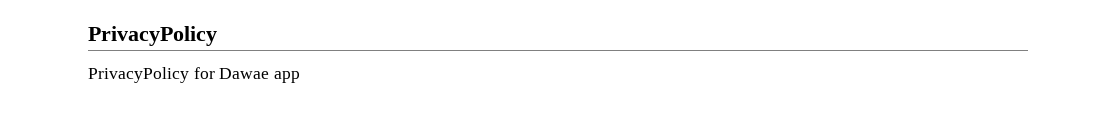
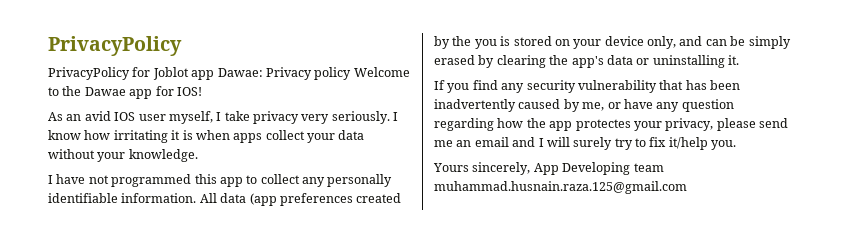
- PrivacyPolicy for Dawae app
+ PrivacyPolicy for Joblot app Dawae: Privacy policy Welcome to the Dawae app for IOS!
+ As an avid IOS user myself, I take privacy very seriously. I know how irritating it is when apps collect your data without your knowledge.
+ I have not programmed this app to collect any personally identifiable information. All data (app preferences created by the you is stored on your device only, and can be simply erased by clearing the app's data or uninstalling it.
+ If you find any security vulnerability that has been inadvertently caused by me, or have any question regarding how the app protectes your privacy, please send me an email and I will surely try to fix it/help you.
+ Yours sincerely, App Developing team muhammad.husnain.raza.125@gmail.com

